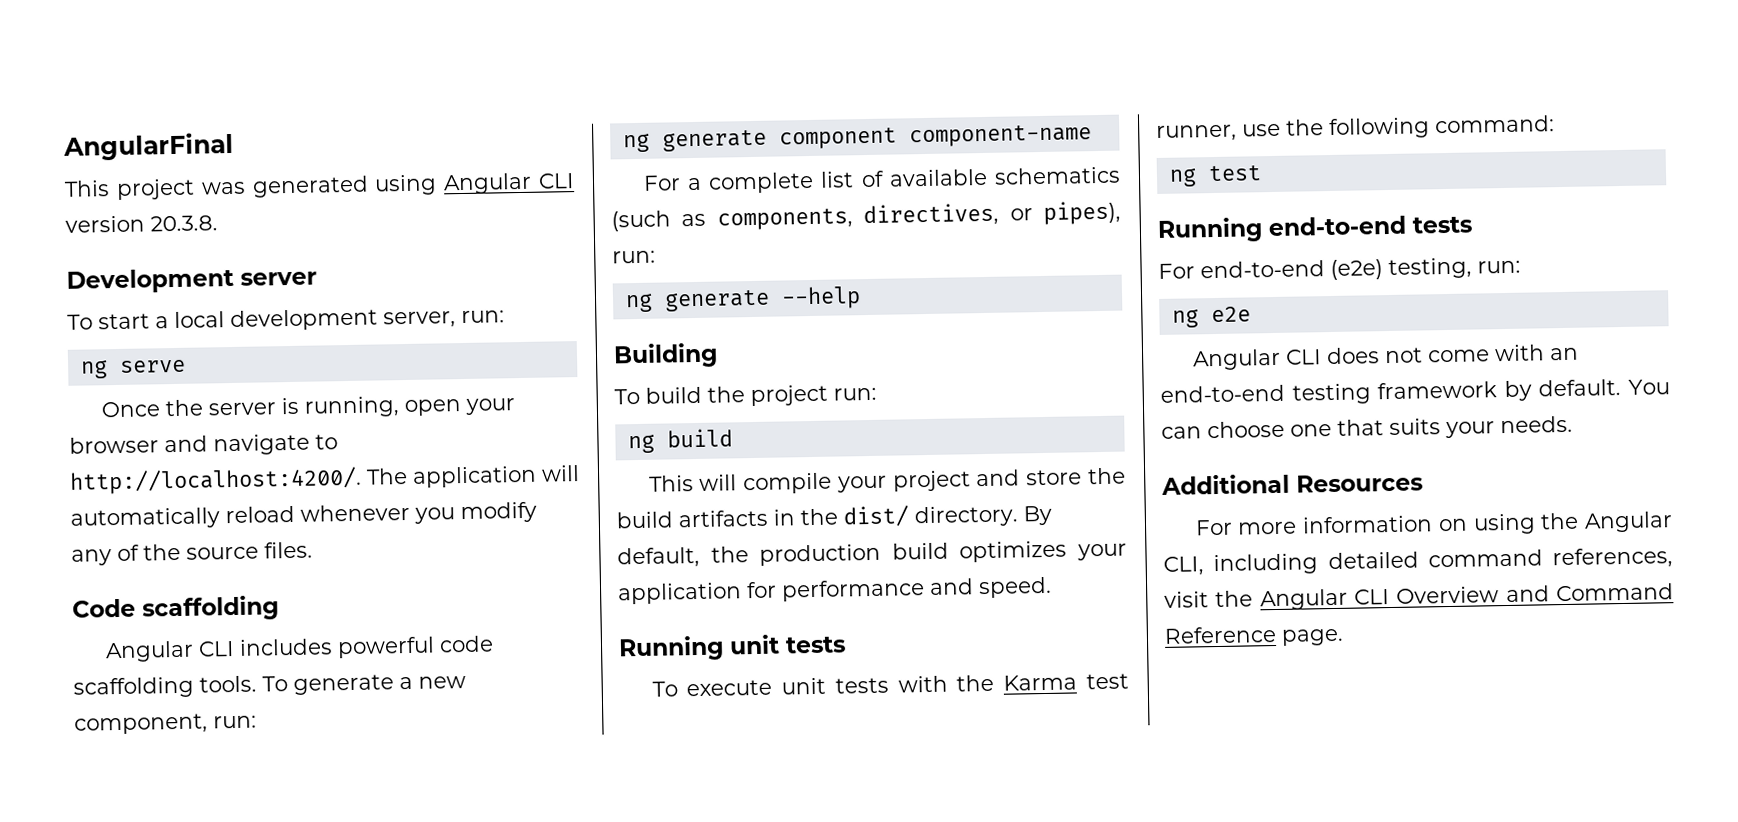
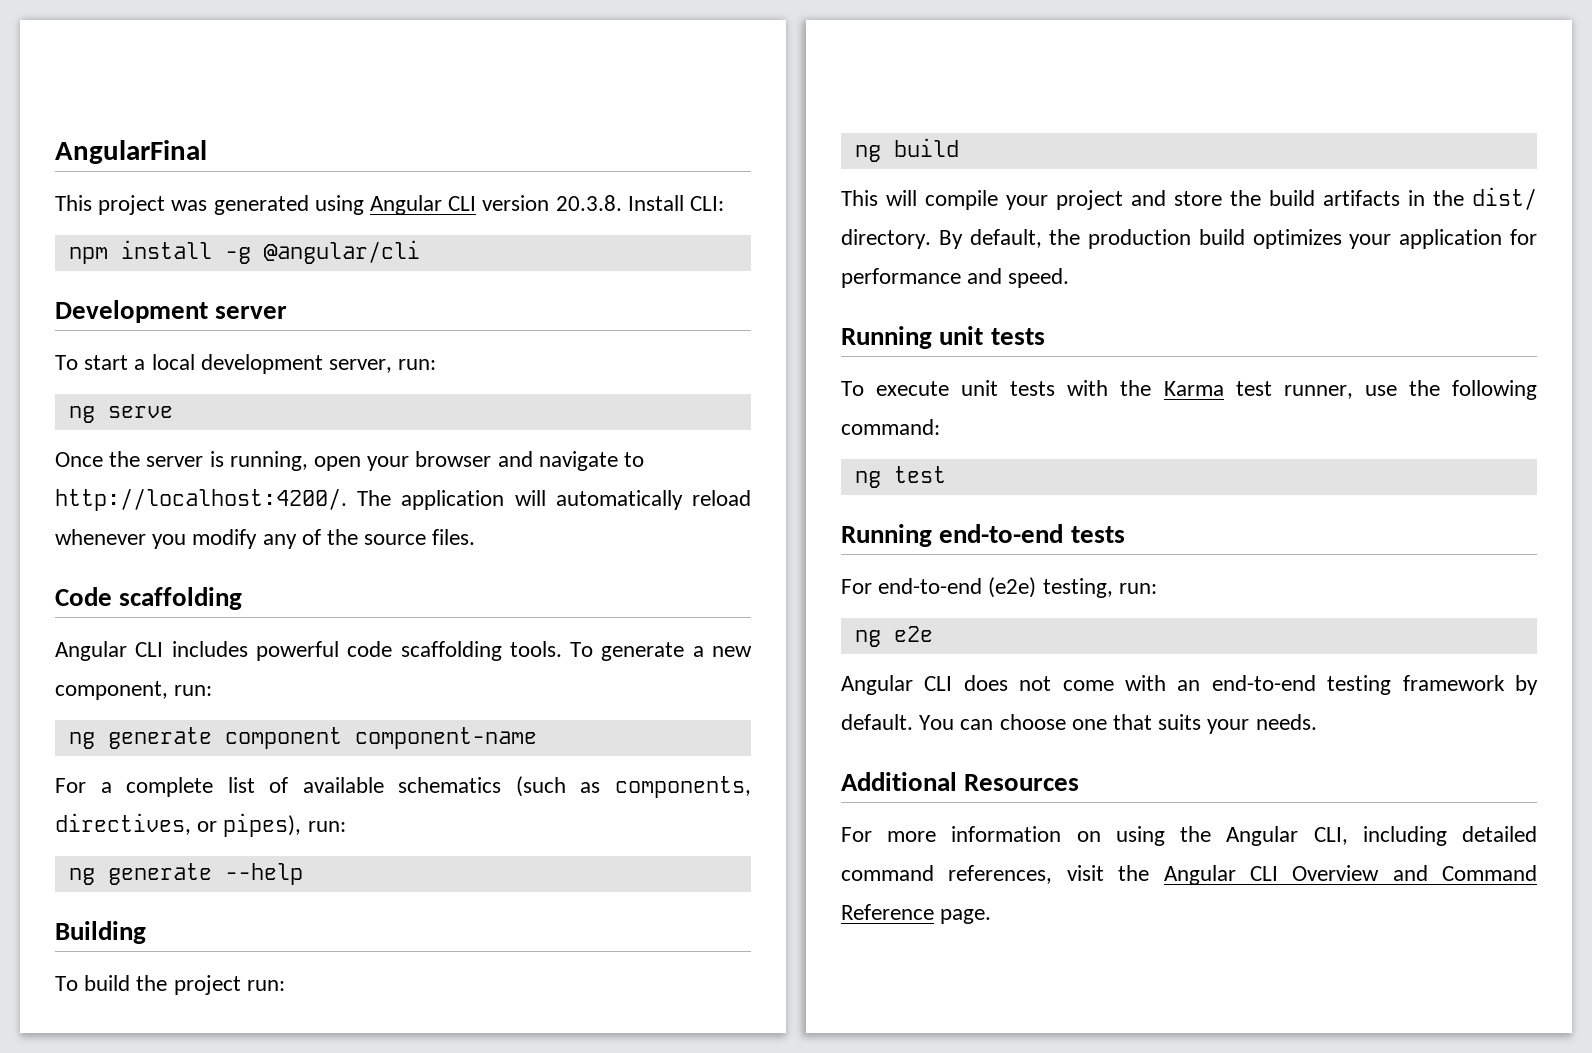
- This project was generated using Angular CLI version 20.3.8.
+ This project was generated using Angular CLI version 20.3.8. Install CLI:
+ npm install -g @angular/cli

